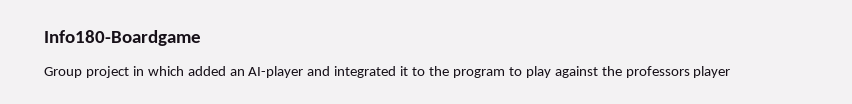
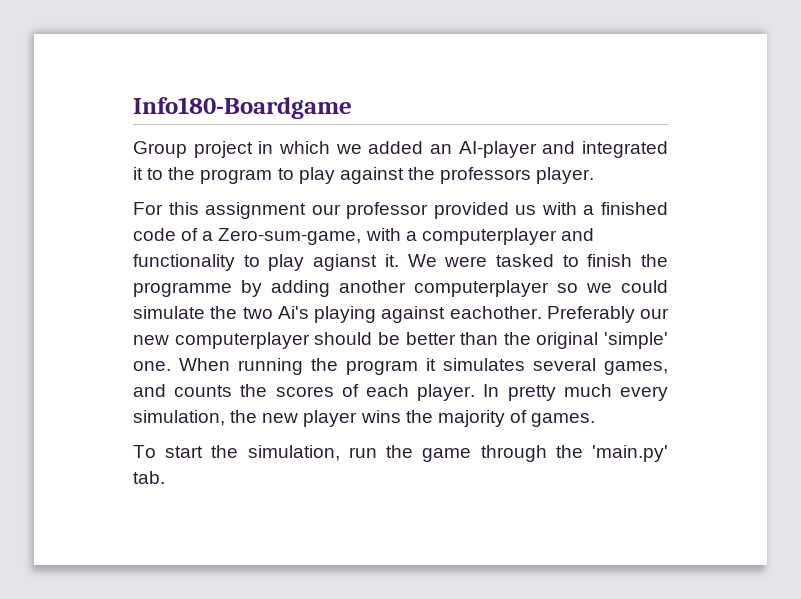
- Group project in which added an AI-player and integrated it to the program to play against the professors player
+ Group project in which we added an AI-player and integrated it to the program to play against the professors player.
+ For this assignment our professor provided us with a finished code of a Zero-sum-game, with a computerplayer and functionality to play agianst it. We were tasked to finish the programme by adding another computerplayer so we could simulate the two Ai's playing against eachother. Preferably our new computerplayer should be better than the original 'simple' one. When running the program it simulates several games, and counts the scores of each player. In pretty much every simulation, the new player wins the majority of games.
+ To start the simulation, run the game through the 'main.py' tab.

